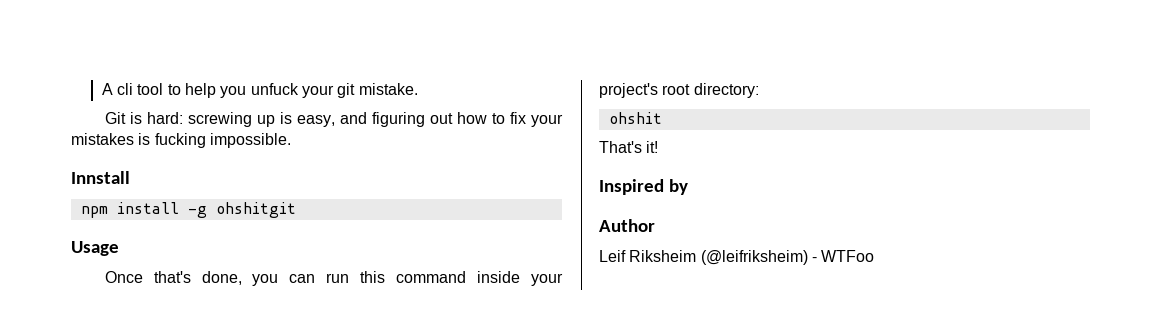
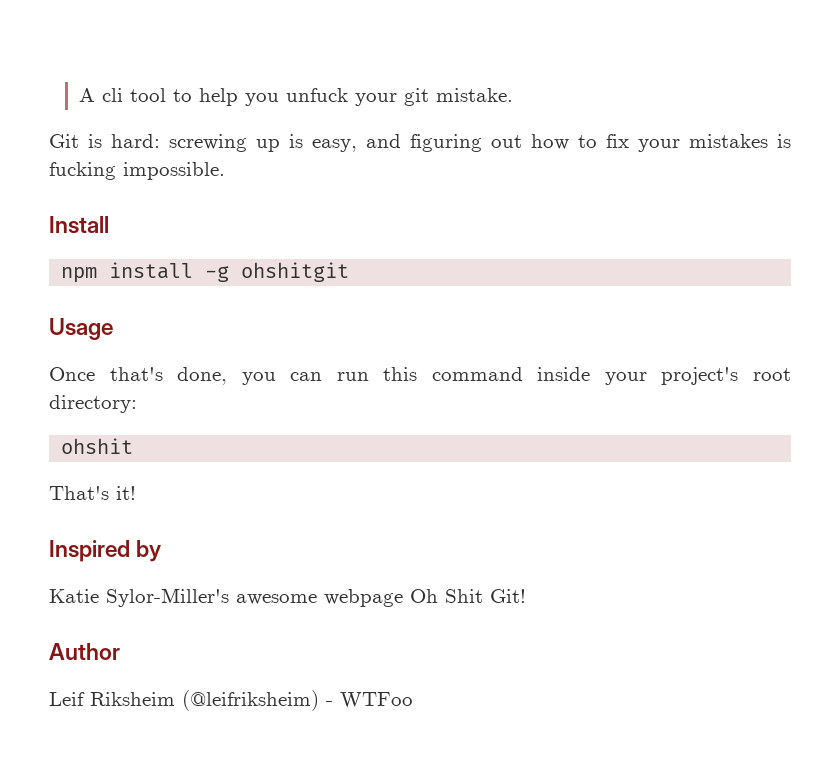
- Innstall
+ Install
+ Katie Sylor-Miller's awesome webpage Oh Shit Git!

